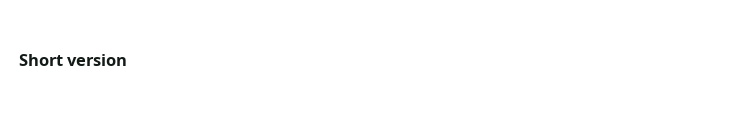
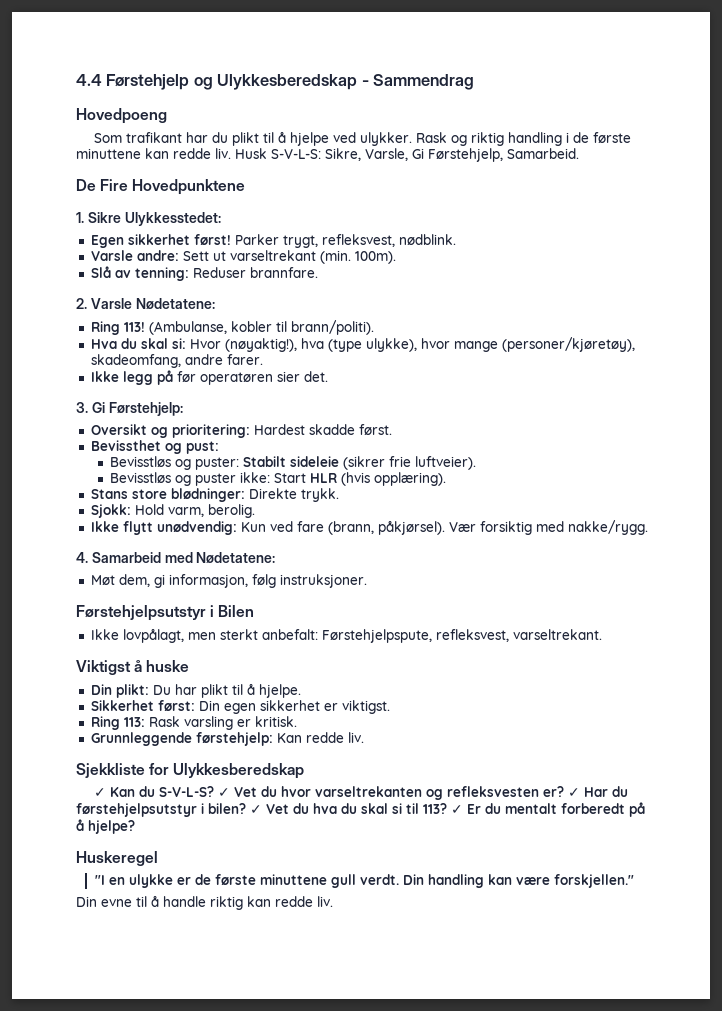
- Short version
+ 4.4 Førstehjelp og Ulykkesberedskap - Sammendrag
+ Hovedpoeng
+ Som trafikant har du plikt til å hjelpe ved ulykker. Rask og riktig handling i de første minuttene kan redde liv. Husk S-V-L-S: Sikre, Varsle, Gi Førstehjelp, Samarbeid.
+ De Fire Hovedpunktene
+ 1. Sikre Ulykkesstedet:
+ Egen sikkerhet først! Parker trygt, refleksvest, nødblink.
+ Varsle andre: Sett ut varseltrekant (min. 100m).
+ Slå av tenning: Reduser brannfare.
+ 2. Varsle Nødetatene:
+ Ring 113! (Ambulanse, kobler til brann/politi).
+ Hva du skal si: Hvor (nøyaktig!), hva (type ulykke), hvor mange (personer/kjøretøy), skadeomfang, andre farer.
+ Ikke legg på før operatøren sier det.
+ 3. Gi Førstehjelp:
+ Oversikt og prioritering: Hardest skadde først.
+ Bevissthet og pust:
+ Bevisstløs og puster: Stabilt sideleie (sikrer frie luftveier).
+ Bevisstløs og puster ikke: Start HLR (hvis opplæring).
+ Stans store blødninger: Direkte trykk.
+ Sjokk: Hold varm, berolig.
+ Ikke flytt unødvendig: Kun ved fare (brann, påkjørsel). Vær forsiktig med nakke/rygg.
+ 4. Samarbeid med Nødetatene:
+ Møt dem, gi informasjon, følg instruksjoner.
+ Førstehjelpsutstyr i Bilen
+ Ikke lovpålagt, men sterkt anbefalt: Førstehjelpspute, refleksvest, varseltrekant.
+ Viktigst å huske
+ Din plikt: Du har plikt til å hjelpe.
+ Sikkerhet først: Din egen sikkerhet er viktigst.
+ Ring 113: Rask varsling er kritisk.
+ Grunnleggende førstehjelp: Kan redde liv.
+ Sjekkliste for Ulykkesberedskap
+ ✓ Kan du S-V-L-S? ✓ Vet du hvor varseltrekanten og refleksvesten er? ✓ Har du førstehjelpsutstyr i bilen? ✓ Vet du hva du skal si til 113? ✓ Er du mentalt forberedt på å hjelpe?
+ Huskeregel
+ "I en ulykke er de første minuttene gull verdt. Din handling kan være forskjellen."
+ Din evne til å handle riktig kan redde liv.

